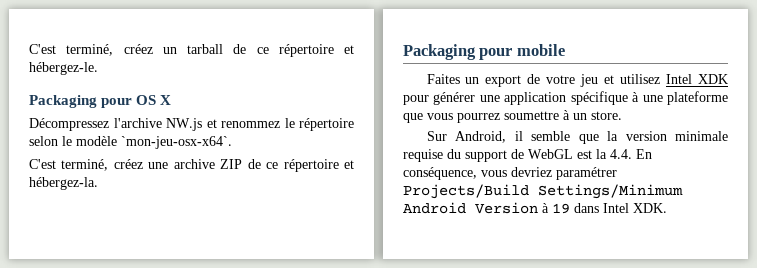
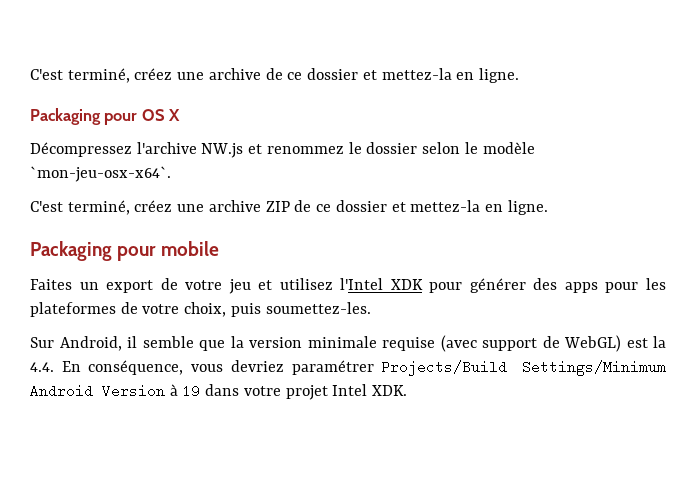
- C'est terminé, créez un tarball de ce répertoire et hébergez-le.
+ C'est terminé, créez une archive de ce dossier et mettez-la en ligne.
- Décompressez l'archive NW.js et renommez le répertoire selon le modèle `mon-jeu-osx-x64`.
+ Décompressez l'archive NW.js et renommez le dossier selon le modèle `mon-jeu-osx-x64`.
- C'est terminé, créez une archive ZIP de ce répertoire et hébergez-la.
+ C'est terminé, créez une archive ZIP de ce dossier et mettez-la en ligne.
- Faites un export de votre jeu et utilisez Intel XDK pour générer une application spécifique à une plateforme que vous pourrez soumettre à un store.
+ Faites un export de votre jeu et utilisez l'Intel XDK pour générer des apps pour les plateformes de votre choix, puis soumettez-les.
- Sur Android, il semble que la version minimale requise du support de WebGL est la 4.4. En conséquence, vous devriez paramétrer Projects/Build Settings/Minimum Android Version à 19 dans Intel XDK.
+ Sur Android, il semble que la version minimale requise (avec support de WebGL) est la 4.4. En conséquence, vous devriez paramétrer Projects/Build Settings/Minimum Android Version à 19 dans votre projet Intel XDK.

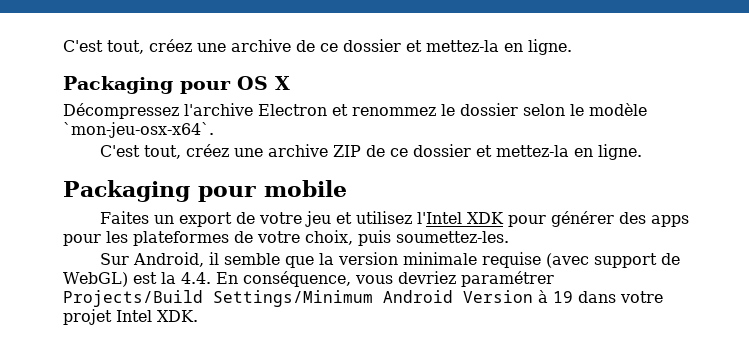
- C'est terminé, créez une archive de ce dossier et mettez-la en ligne.
+ C'est tout, créez une archive de ce dossier et mettez-la en ligne.
- Décompressez l'archive NW.js et renommez le dossier selon le modèle `mon-jeu-osx-x64`.
+ Décompressez l'archive Electron et renommez le dossier selon le modèle `mon-jeu-osx-x64`.
- C'est terminé, créez une archive ZIP de ce dossier et mettez-la en ligne.
+ C'est tout, créez une archive ZIP de ce dossier et mettez-la en ligne.

